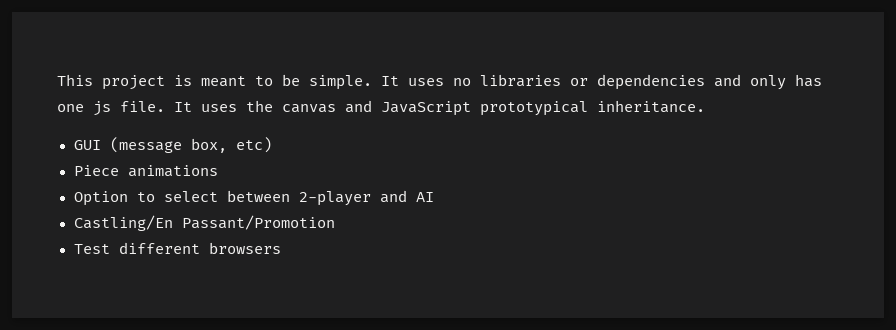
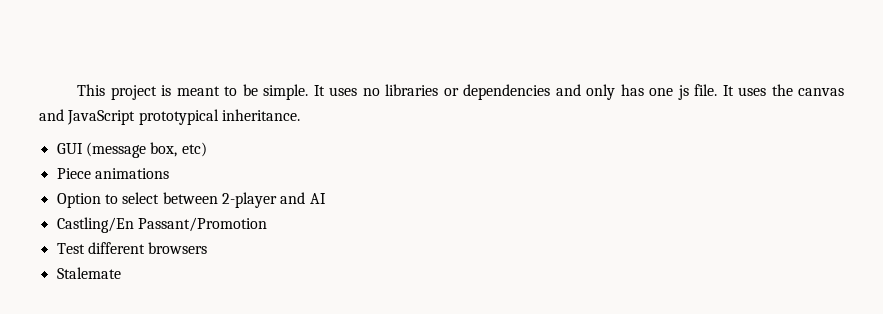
+ Stalemate

